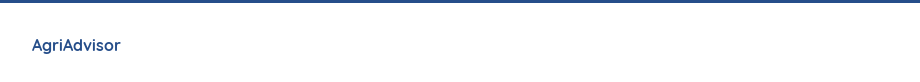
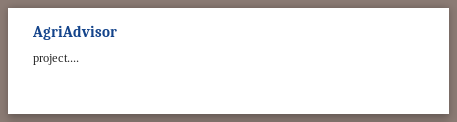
+ project....

